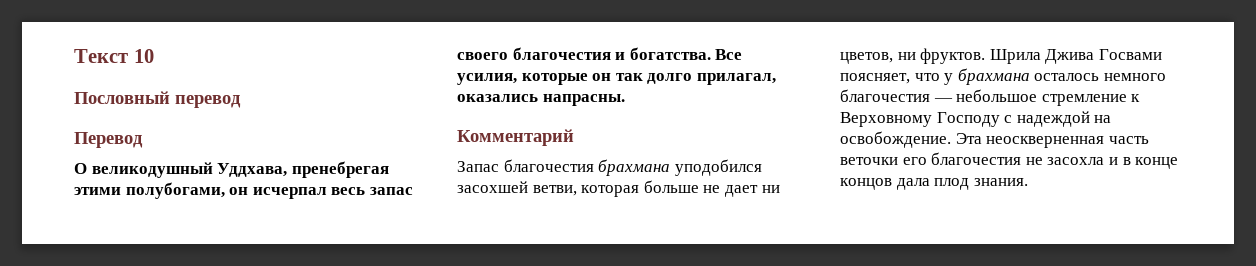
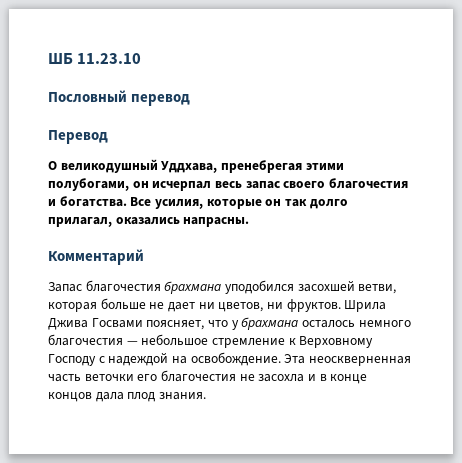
- Текст 10
+ ШБ 11.23.10

